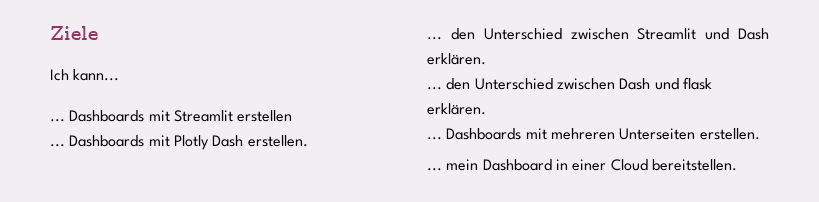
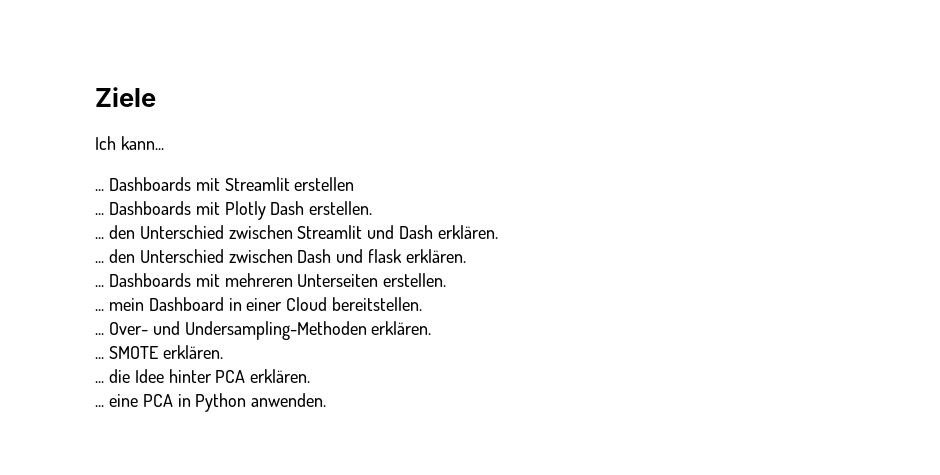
+ ... Over- und Undersampling-Methoden erklären.
+ ... SMOTE erklären.
+ ... die Idee hinter PCA erklären.
+ ... eine PCA in Python anwenden.

